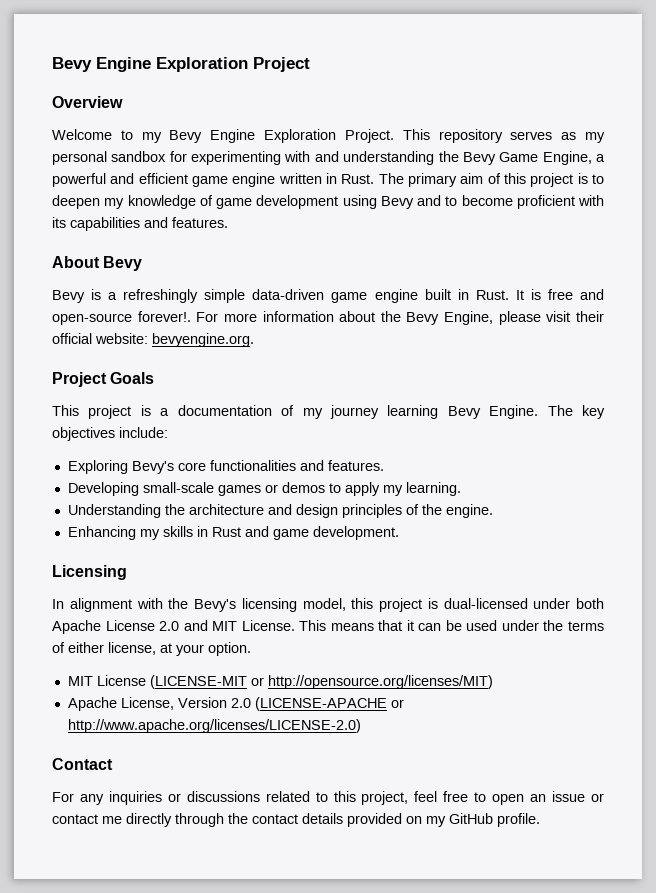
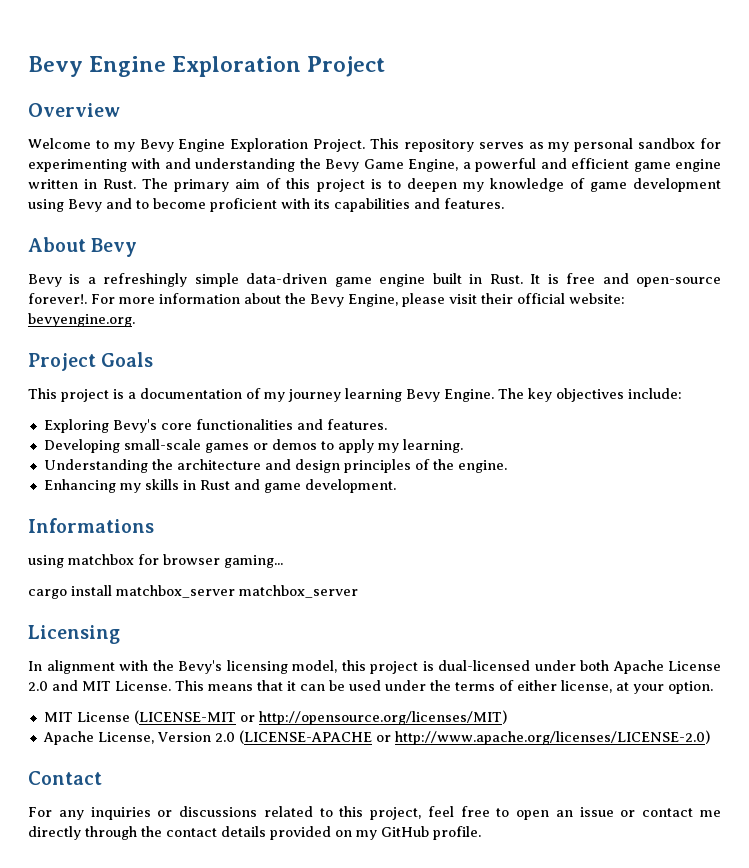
+ Informations
+ using matchbox for browser gaming...
+ cargo install matchbox_server matchbox_server

